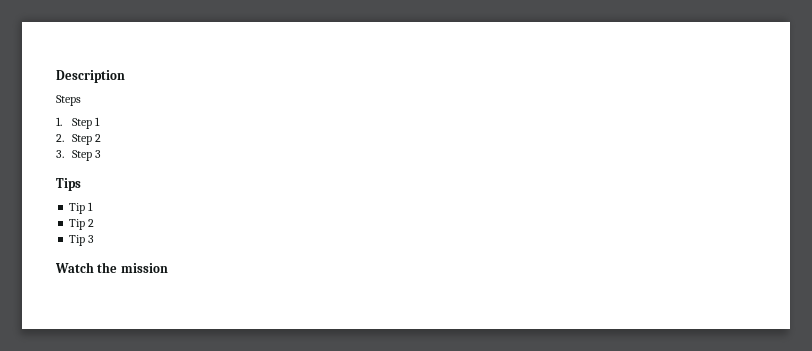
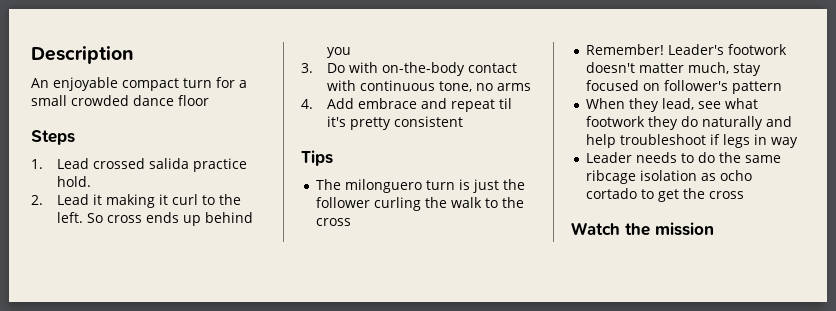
+ An enjoyable compact turn for a small crowded dance floor
  Steps
- 1. Step 1
- 2. Step 2
- 3. Step 3
+ 1. Lead crossed salida practice hold.
+ 2. Lead it making it curl to the left. So cross ends up behind you
+ 3. Do with on-the-body contact with continuous tone, no arms
+ 4. Add embrace and repeat til it's pretty consistent
  Tips
- Tip 1
- Tip 2
- Tip 3
+ The milonguero turn is just the follower curling the walk to the cross
+ Remember! Leader's footwork doesn't matter much, stay focused on follower's pattern
+ When they lead, see what footwork they do naturally and help troubleshoot if legs in way
+ Leader needs to do the same ribcage isolation as ocho cortado to get the cross

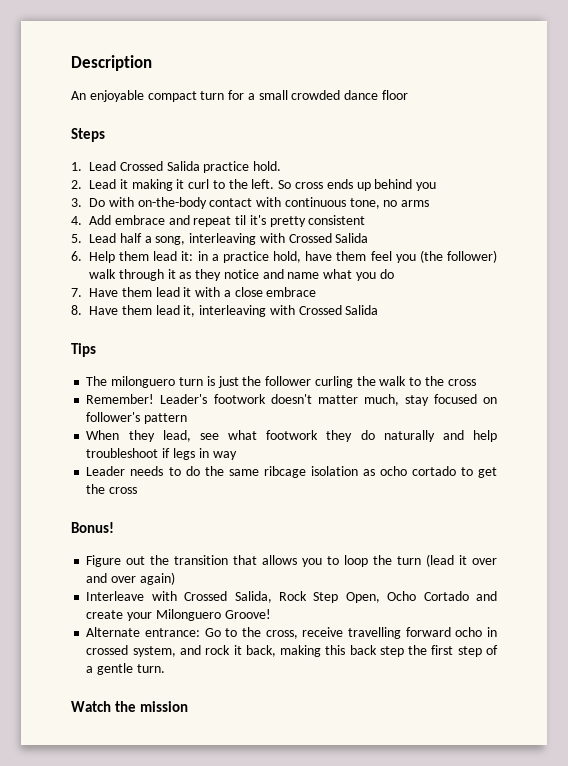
- 1. Lead crossed salida practice hold.
+ 1. Lead Crossed Salida practice hold.
+ 5. Lead half a song, interleaving with Crossed Salida
+ 6. Help them lead it: in a practice hold, have them feel you (the follower) walk through it as they notice and name what you do
+ 7. Have them lead it with a close embrace
+ 8. Have them lead it, interleaving with Crossed Salida
+ Bonus!
+ Figure out the transition that allows you to loop the turn (lead it over and over again)
+ Interleave with Crossed Salida, Rock Step Open, Ocho Cortado and create your Milonguero Groove!
+ Alternate entrance: Go to the cross, receive travelling forward ocho in crossed system, and rock it back, making this back step the first step of a gentle turn.

